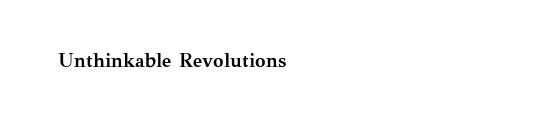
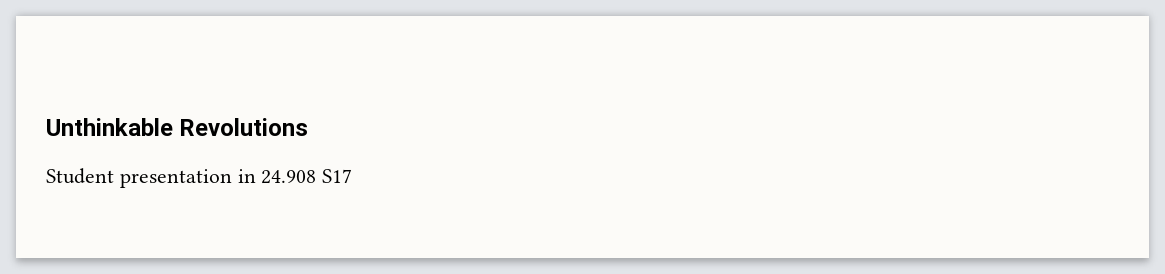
+ Student presentation in 24.908 S17

